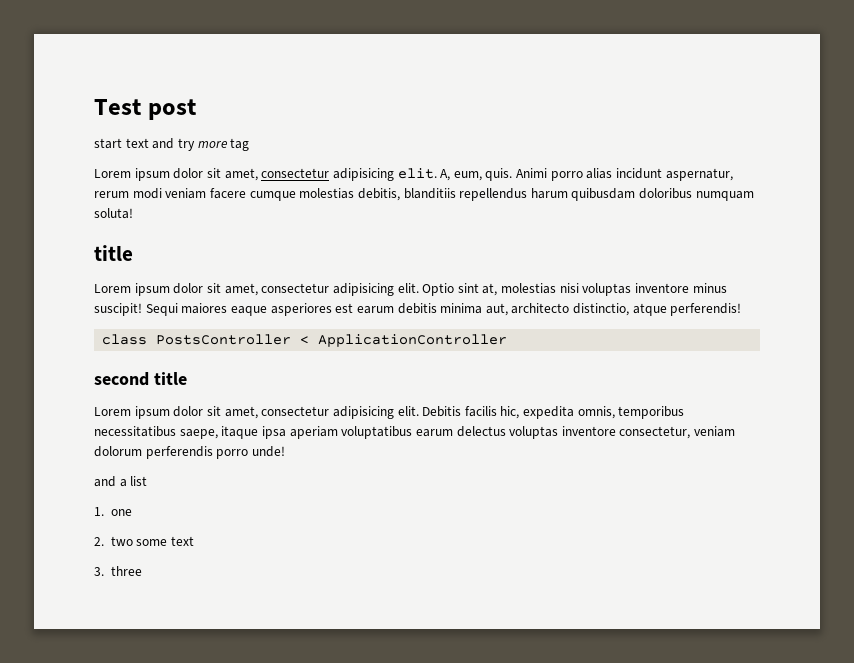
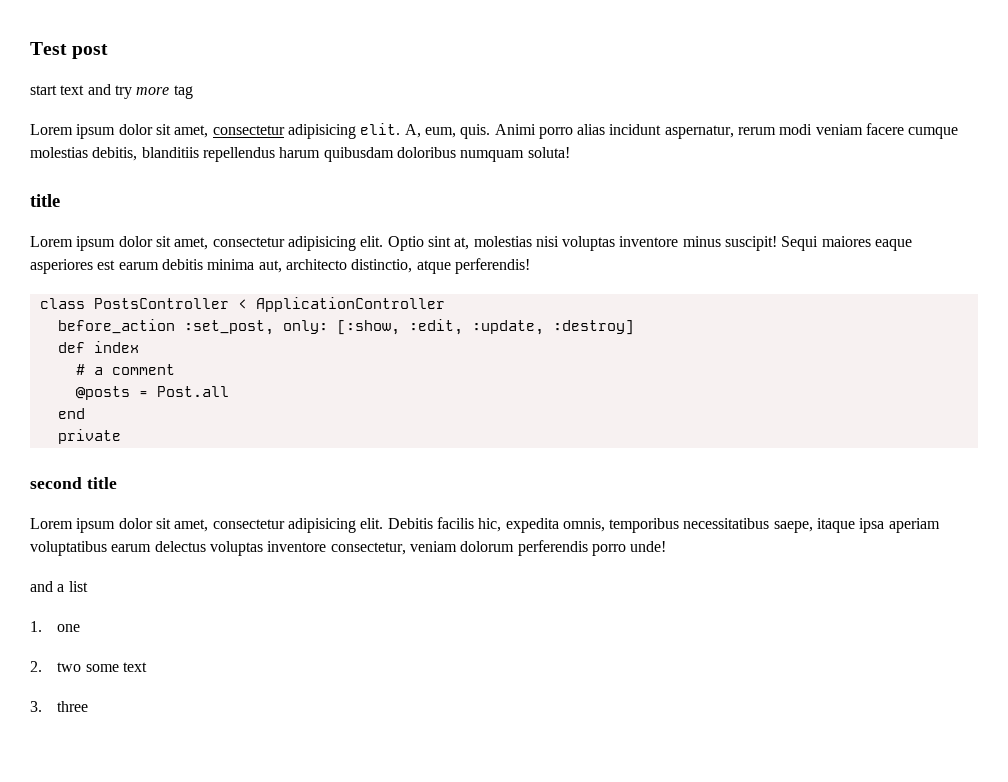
+ before_action :set_post, only: [:show, :edit, :update, :destroy]
+ def index
+ # a comment
+ @posts = Post.all
+ end
+ private

